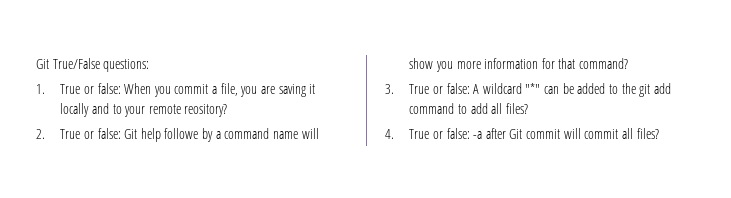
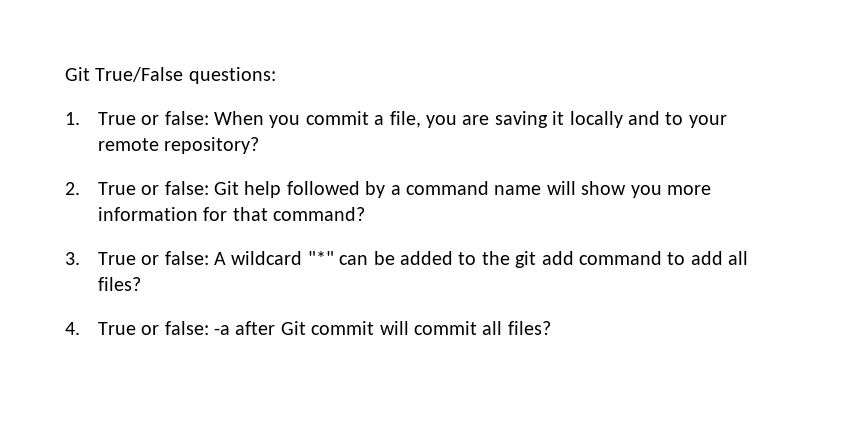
- 1. True or false: When you commit a file, you are saving it locally and to your remote reository?
+ 1. True or false: When you commit a file, you are saving it locally and to your remote repository?
- 2. True or false: Git help followe by a command name will show you more information for that command?
+ 2. True or false: Git help followed by a command name will show you more information for that command?

